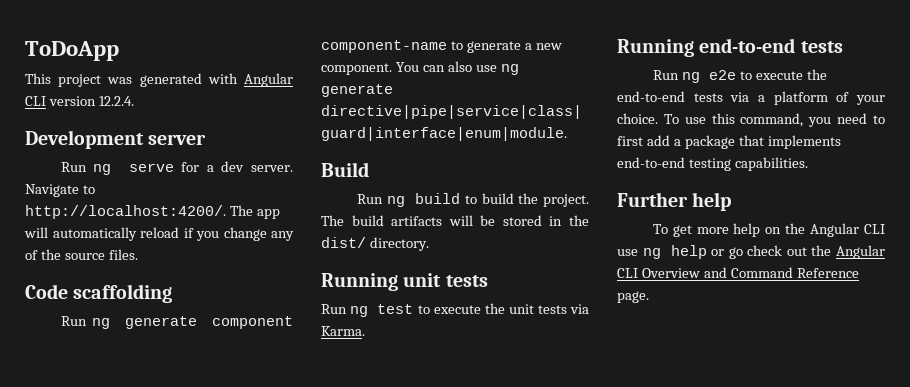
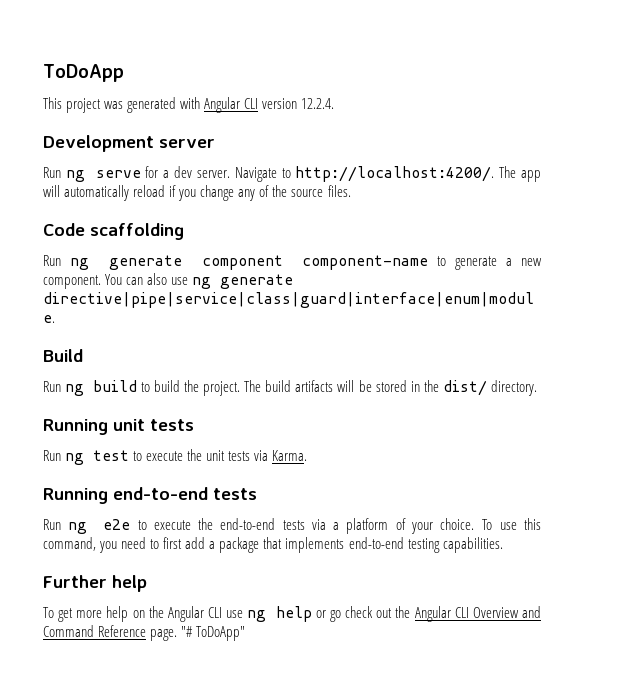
+ "# ToDoApp"

